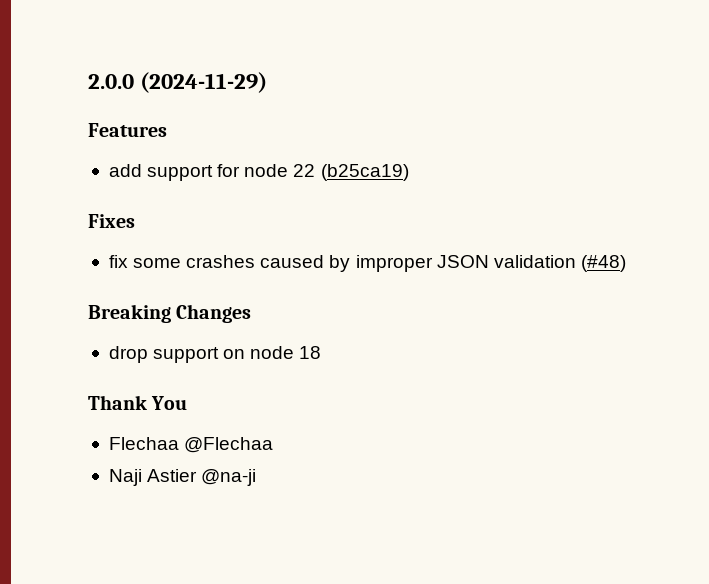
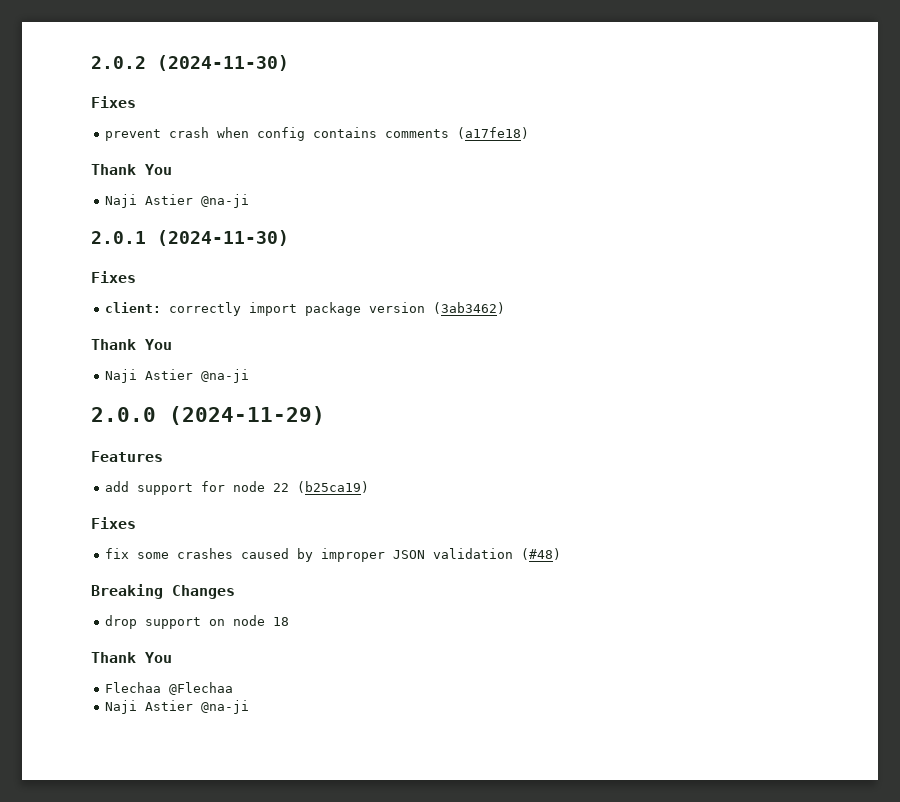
+ 2.0.2 (2024-11-30)
+ Fixes
+ prevent crash when config contains comments (a17fe18)
+ Thank You
+ Naji Astier @na-ji
+ 2.0.1 (2024-11-30)
+ Fixes
+ client: correctly import package version (3ab3462)
+ Thank You
+ Naji Astier @na-ji

